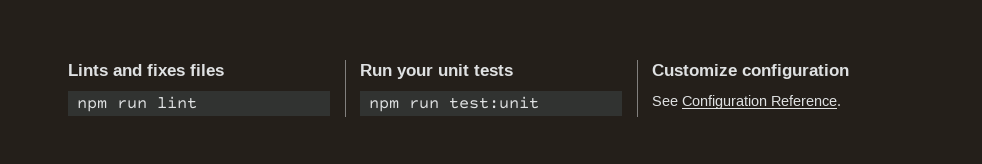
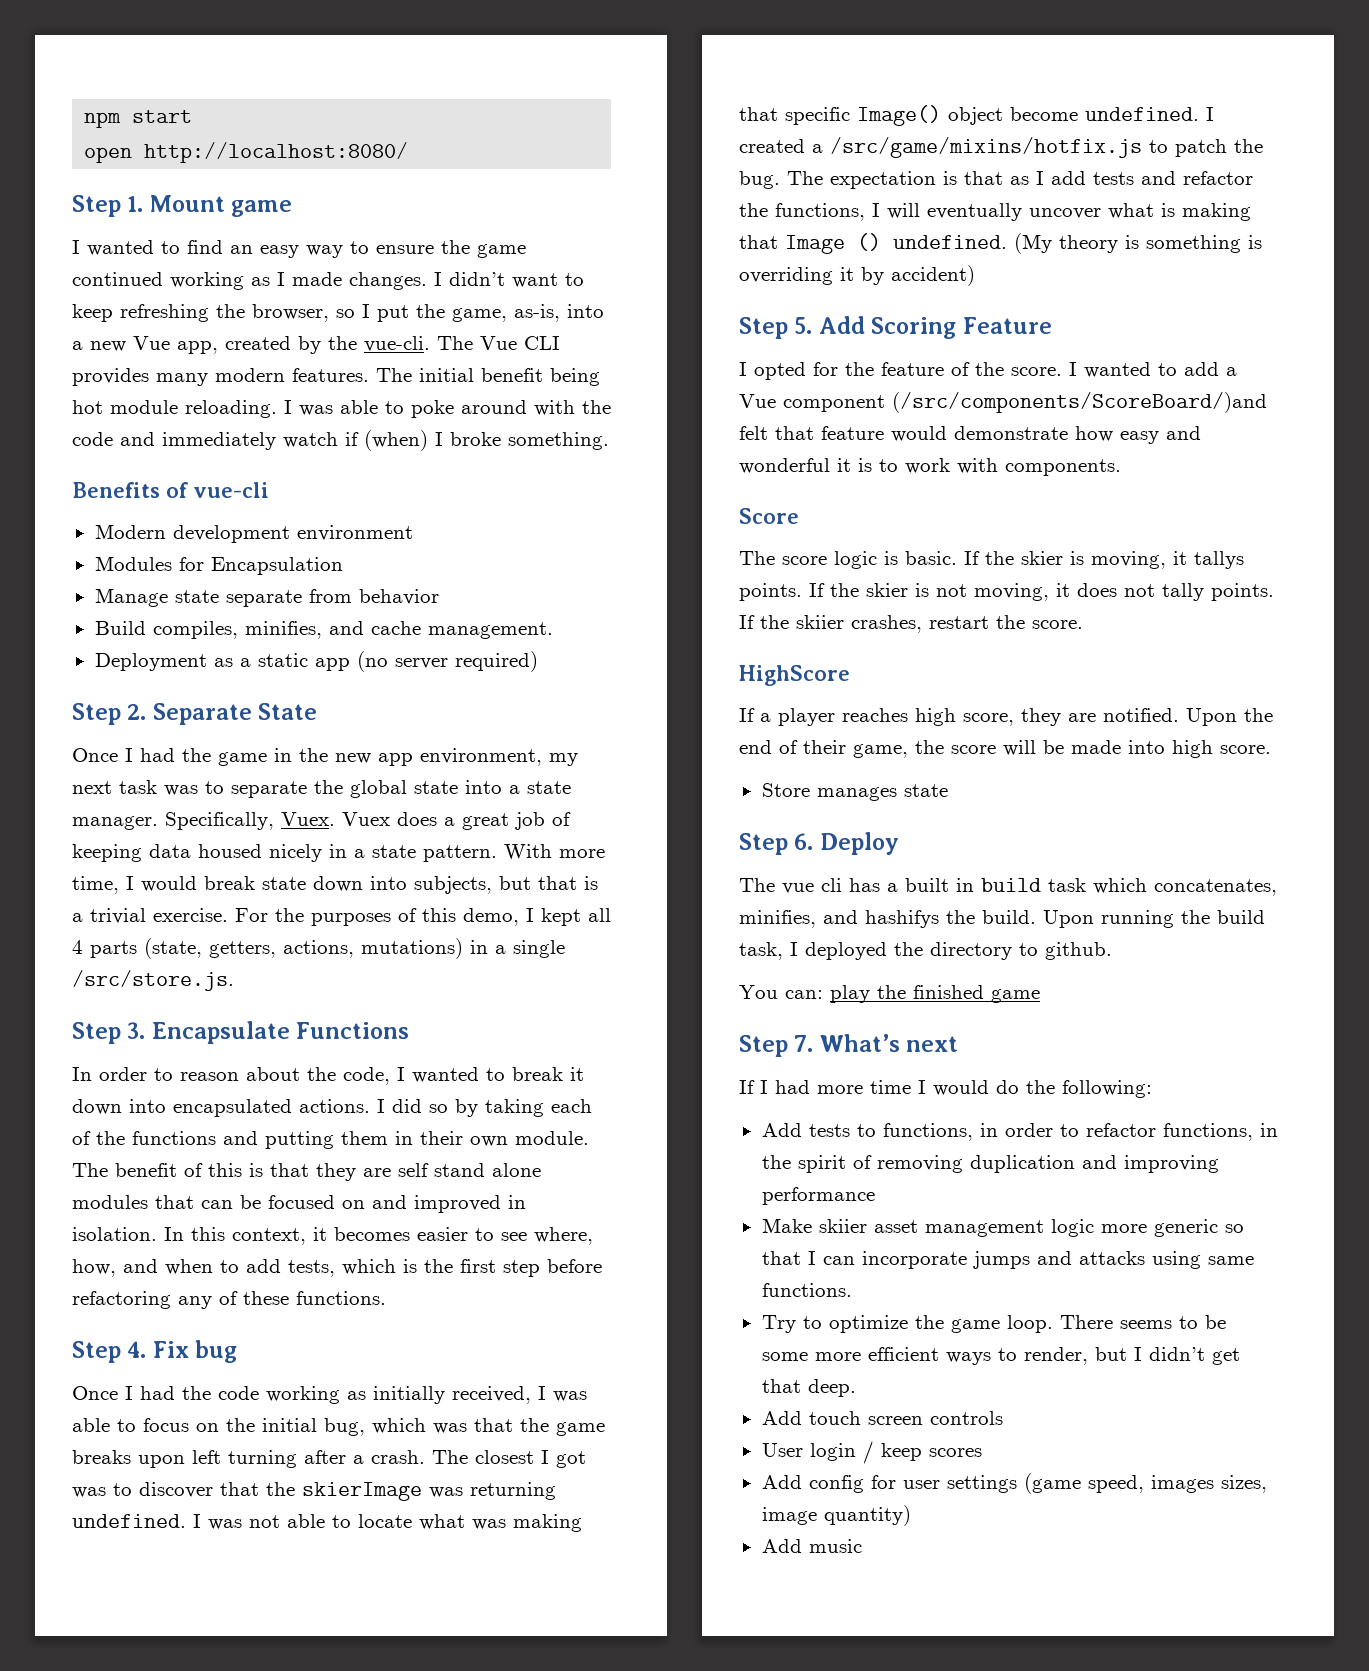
- Lints and fixes files
- npm run lint
- Run your unit tests
- npm run test:unit
- Customize configuration
- See Configuration Reference.
+ npm start
+ open http://localhost:8080/
+ Step 1. Mount game
+ I wanted to find an easy way to ensure the game continued working as I made changes. I didn’t want to keep refreshing the browser, so I put the game, as-is, into a new Vue app, created by the vue-cli. The Vue CLI provides many modern features. The initial benefit being hot module reloading. I was able to poke around with the code and immediately watch if (when) I broke something.
+ Benefits of vue-cli
+ Modern development environment
+ Modules for Encapsulation
+ Manage state separate from behavior
+ Build compiles, minifies, and cache management.
+ Deployment as a static app (no server required)
+ Step 2. Separate State
+ Once I had the game in the new app environment, my next task was to separate the global state into a state manager. Specifically, Vuex. Vuex does a great job of keeping data housed nicely in a state pattern. With more time, I would break state down into subjects, but that is a trivial exercise. For the purposes of this demo, I kept all 4 parts (state, getters, actions, mutations) in a single /src/store.js.
+ Step 3. Encapsulate Functions
+ In order to reason about the code, I wanted to break it down into encapsulated actions. I did so by taking each of the functions and putting them in their own module. The benefit of this is that they are self stand alone modules that can be focused on and improved in isolation. In this context, it becomes easier to see where, how, and when to add tests, which is the first step before refactoring any of these functions.
+ Step 4. Fix bug
+ Once I had the code working as initially received, I was able to focus on the initial bug, which was that the game breaks upon left turning after a crash. The closest I got was to discover that the skierImage was returning undefined. I was not able to locate what was making that specific Image() object become undefined. I created a /src/game/mixins/hotfix.js to patch the bug. The expectation is that as I add tests and refactor the functions, I will eventually uncover what is making that Image () undefined. (My theory is something is overriding it by accident)
+ Step 5. Add Scoring Feature
+ I opted for the feature of the score. I wanted to add a Vue component (/src/components/ScoreBoard/)and felt that feature would demonstrate how easy and wonderful it is to work with components.
+ Score
+ The score logic is basic. If the skier is moving, it tallys points. If the skier is not moving, it does not tally points. If the skiier crashes, restart the score.
+ HighScore
+ If a player reaches high score, they are notified. Upon the end of their game, the score will be made into high score.
+ Store manages state
+ Step 6. Deploy
+ The vue cli has a built in build task which concatenates, minifies, and hashifys the build. Upon running the build task, I deployed the directory to github.
+ You can: play the finished game
+ Step 7. What’s next
+ If I had more time I would do the following:
+ Add tests to functions, in order to refactor functions, in the spirit of removing duplication and improving performance
+ Make skiier asset management logic more generic so that I can incorporate jumps and attacks using same functions.
+ Try to optimize the game loop. There seems to be some more efficient ways to render, but I didn’t get that deep.
+ Add touch screen controls
+ User login / keep scores
+ Add config for user settings (game speed, images sizes, image quantity)
+ Add music

